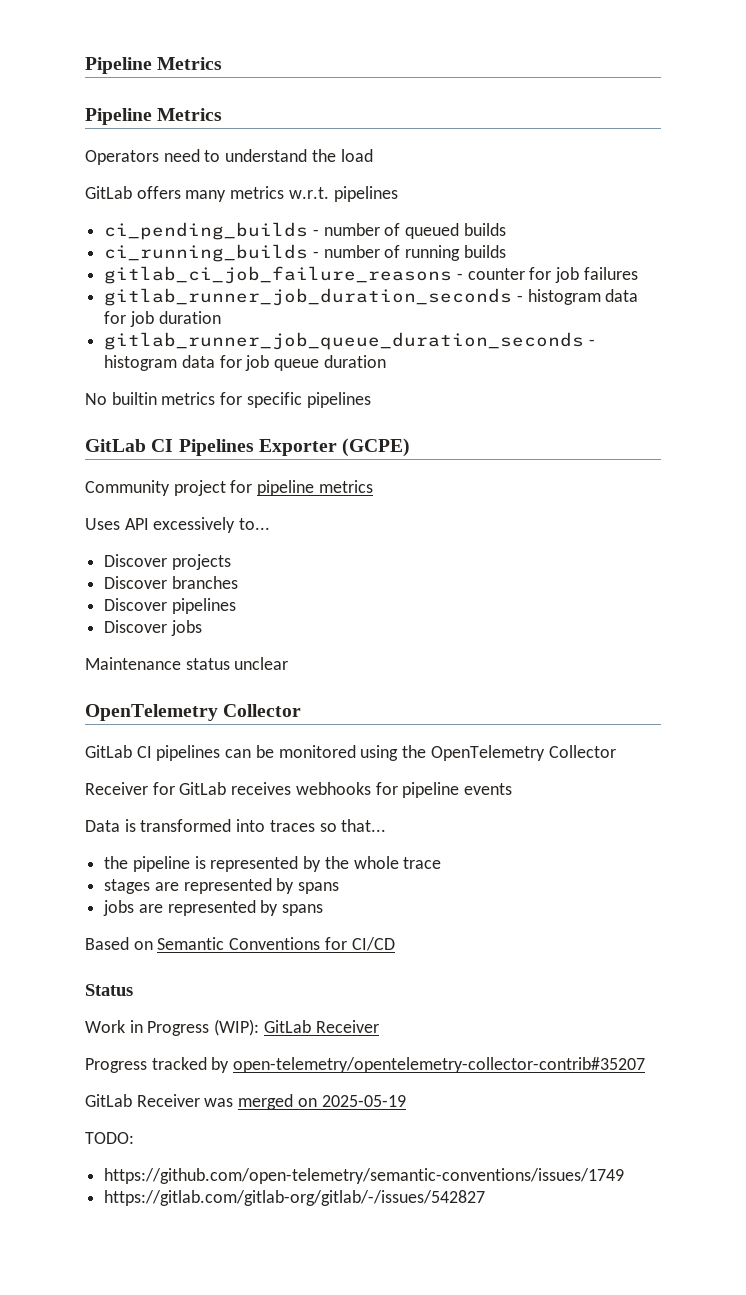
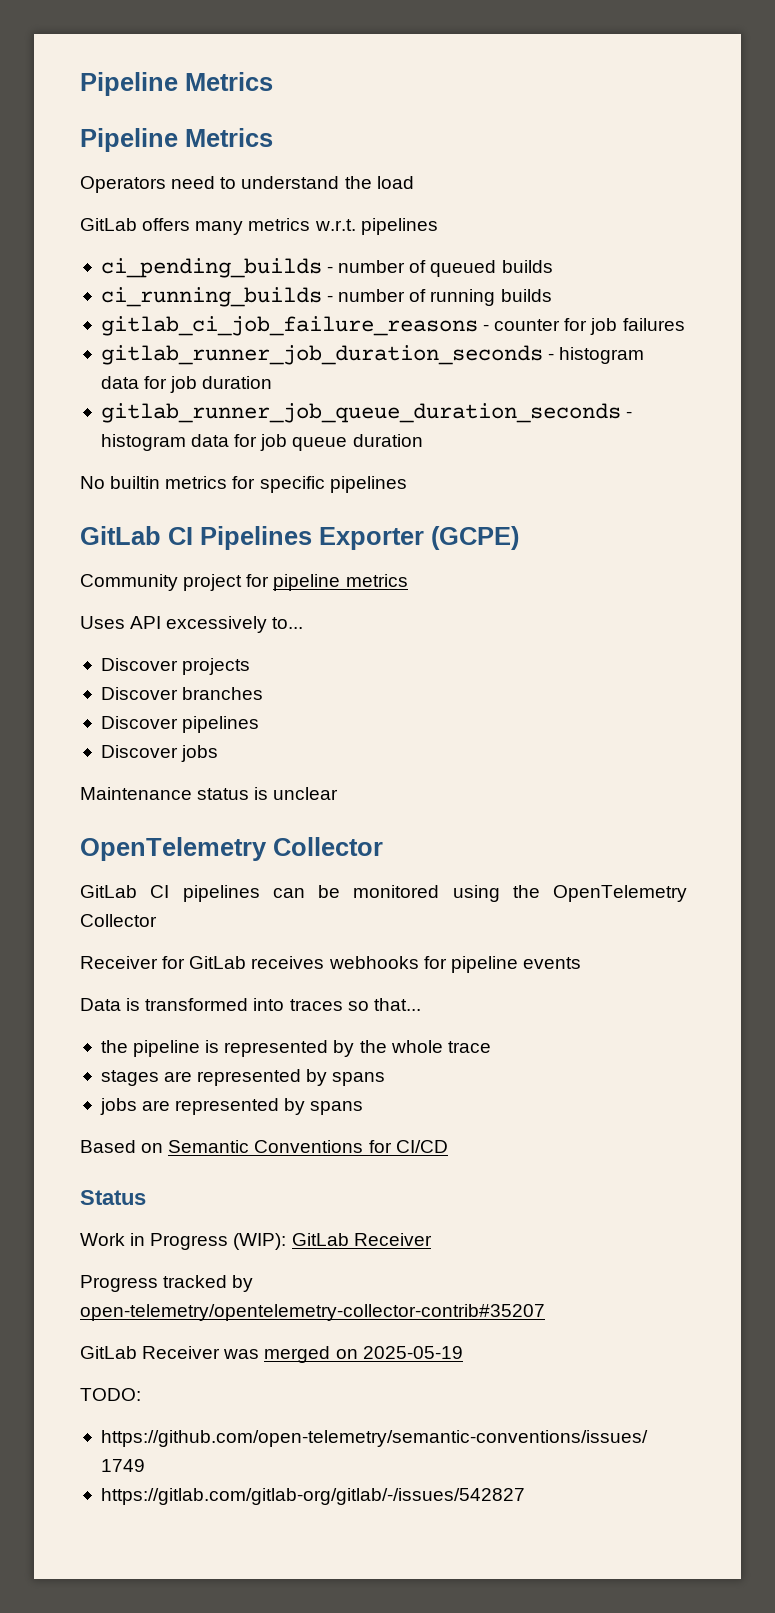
- Maintenance status unclear
+ Maintenance status is unclear

